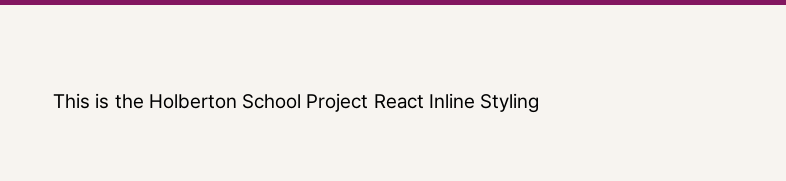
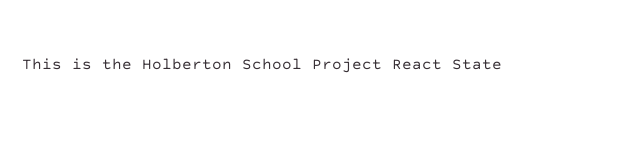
- This is the Holberton School Project React Inline Styling
+ This is the Holberton School Project React State

